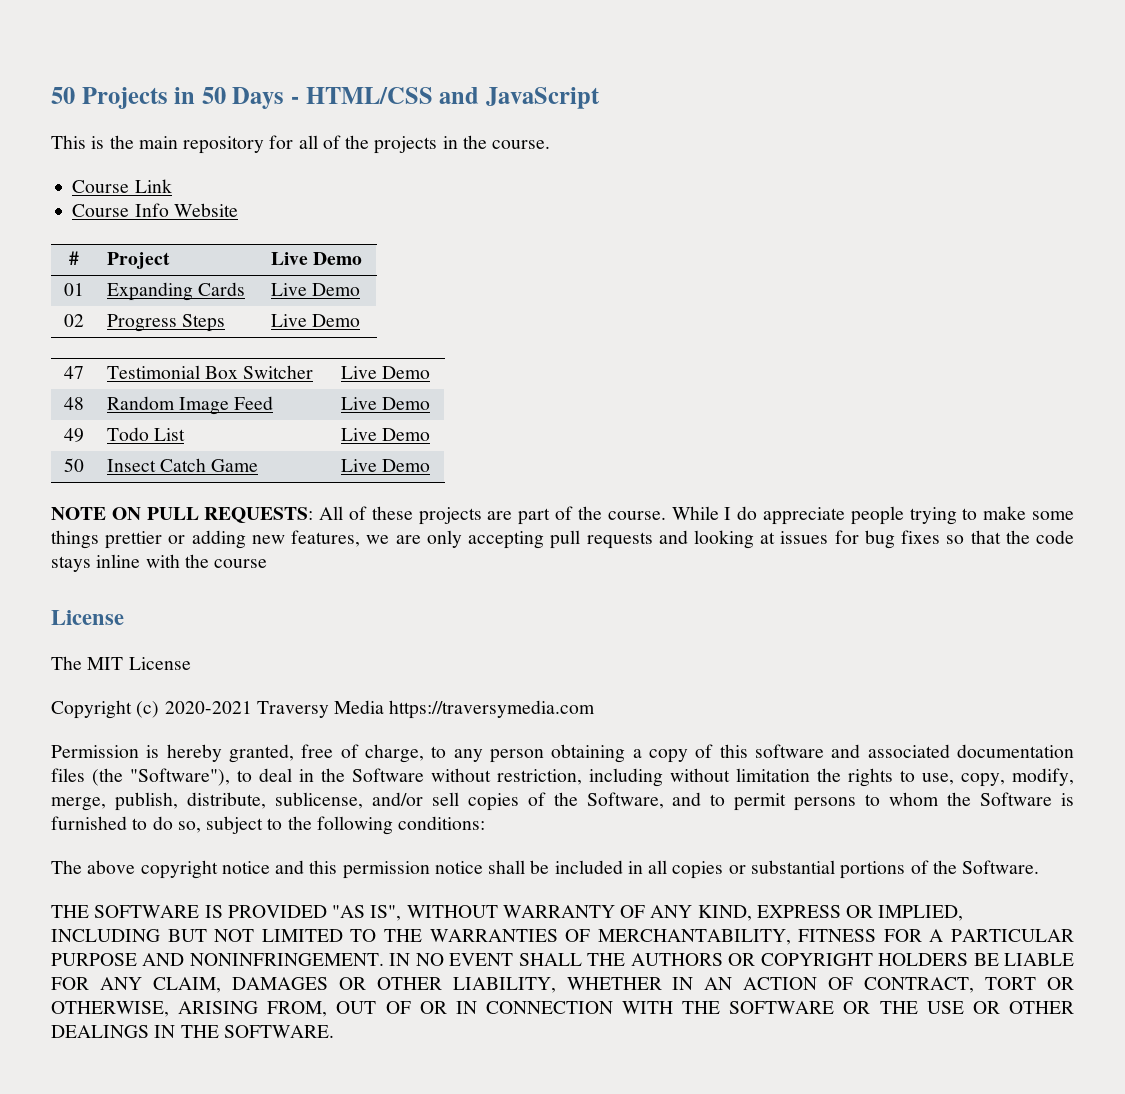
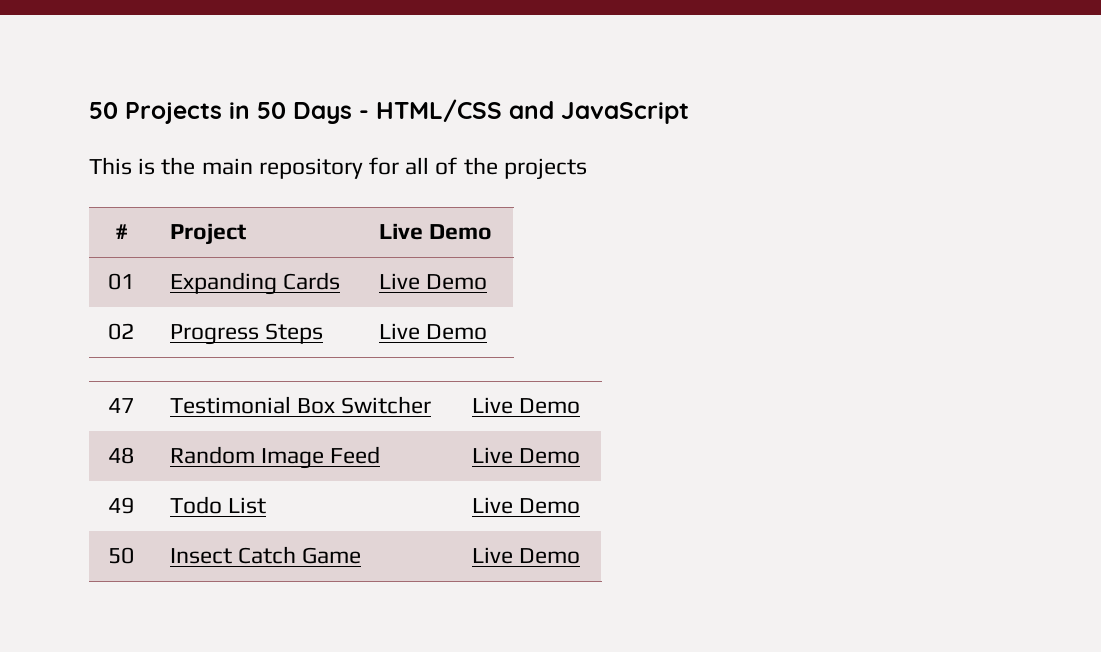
- This is the main repository for all of the projects in the course.
- Course Link
- Course Info Website
+ This is the main repository for all of the projects
- NOTE ON PULL REQUESTS: All of these projects are part of the course. While I do appreciate people trying to make some things prettier or adding new features, we are only accepting pull requests and looking at issues for bug fixes so that the code stays inline with the course
- License
- The MIT License
- Copyright (c) 2020-2021 Traversy Media https://traversymedia.com
- Permission is hereby granted, free of charge, to any person obtaining a copy of this software and associated documentation files (the "Software"), to deal in the Software without restriction, including without limitation the rights to use, copy, modify, merge, publish, distribute, sublicense, and/or sell copies of the Software, and to permit persons to whom the Software is furnished to do so, subject to the following conditions:
- The above copyright notice and this permission notice shall be included in all copies or substantial portions of the Software.
- THE SOFTWARE IS PROVIDED "AS IS", WITHOUT WARRANTY OF ANY KIND, EXPRESS OR IMPLIED, INCLUDING BUT NOT LIMITED TO THE WARRANTIES OF MERCHANTABILITY, FITNESS FOR A PARTICULAR PURPOSE AND NONINFRINGEMENT. IN NO EVENT SHALL THE AUTHORS OR COPYRIGHT HOLDERS BE LIABLE FOR ANY CLAIM, DAMAGES OR OTHER LIABILITY, WHETHER IN AN ACTION OF CONTRACT, TORT OR OTHERWISE, ARISING FROM, OUT OF OR IN CONNECTION WITH THE SOFTWARE OR THE USE OR OTHER DEALINGS IN THE SOFTWARE.

